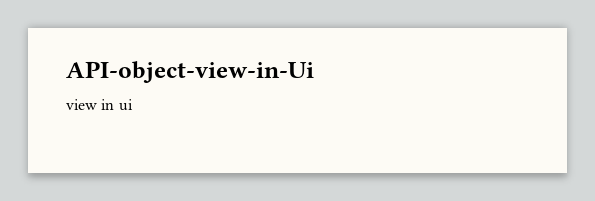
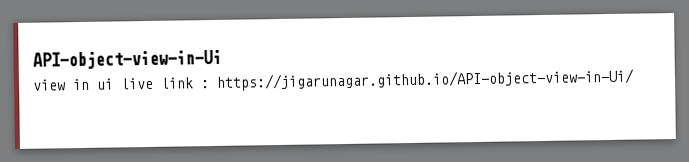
- view in ui
+ view in ui live link : https://jigarunagar.github.io/API-object-view-in-Ui/

